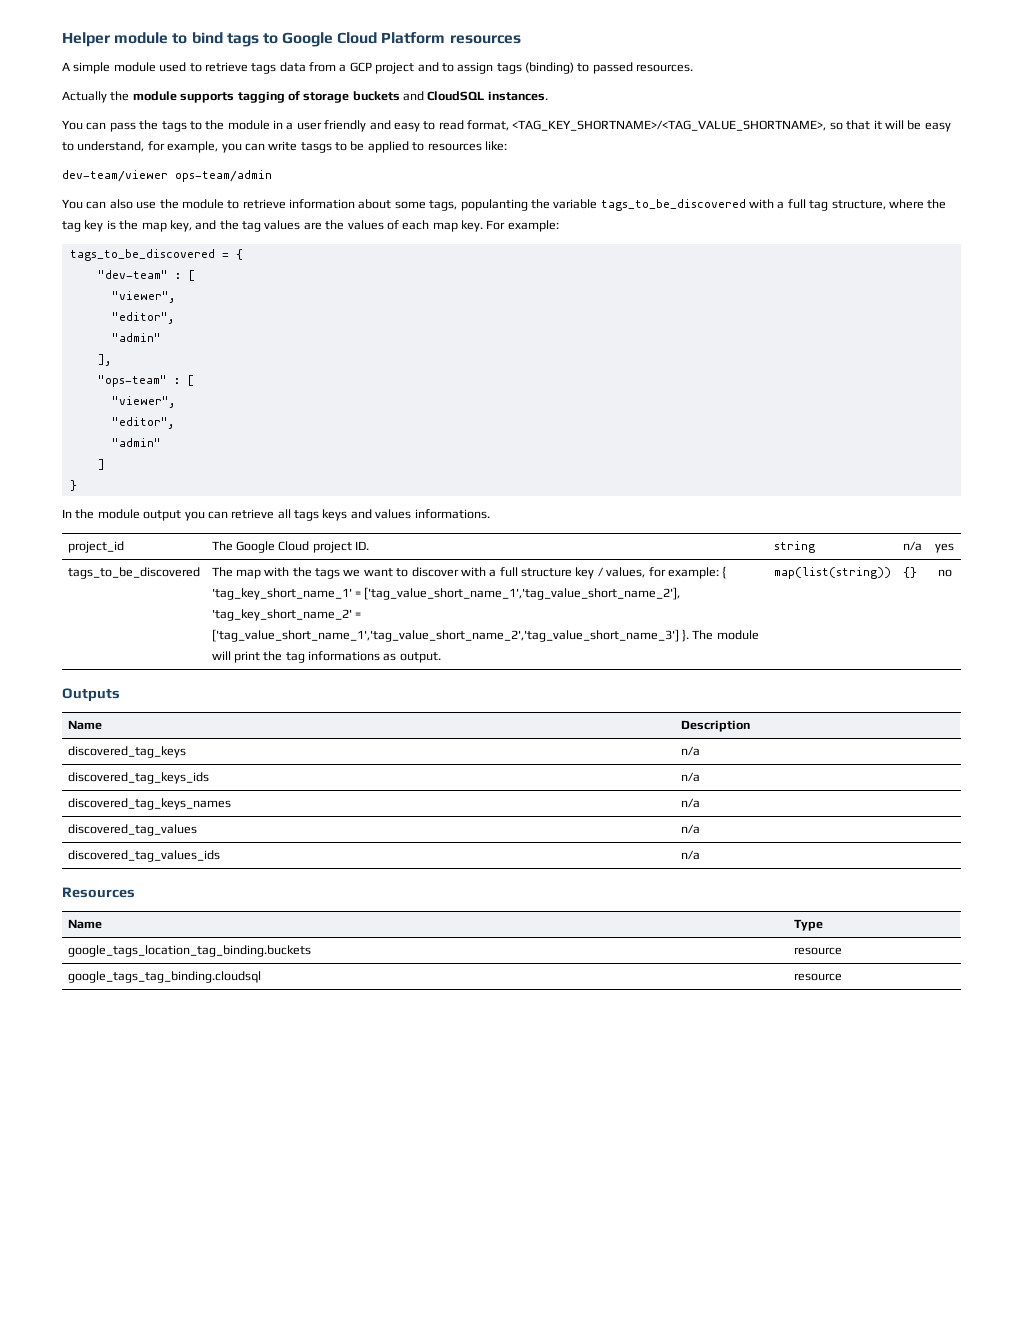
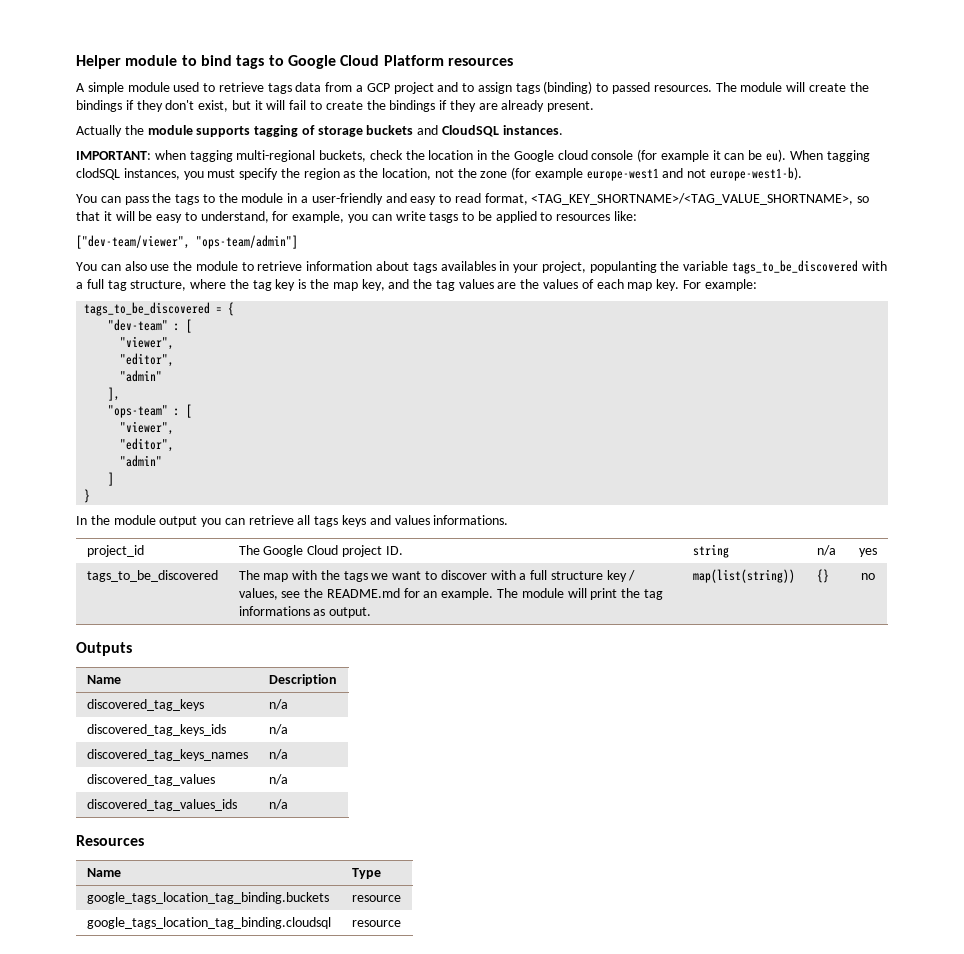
+ The module will create the bindings if they don't exist, but it will fail to create the bindings if they are already present.
+ IMPORTANT: when tagging multi-regional buckets, check the location in the Google cloud console (for example it can be eu). When tagging clodSQL instances, you must specify the region as the location, not the zone (for example europe-west1 and not europe-west1-b).
- You can pass the tags to the module in a user friendly and easy to read format, <TAG_KEY_SHORTNAME>/<TAG_VALUE_SHORTNAME>, so that it will be easy to understand, for example, you can write tasgs to be applied to resources like:
+ You can pass the tags to the module in a user-friendly and easy to read format, <TAG_KEY_SHORTNAME>/<TAG_VALUE_SHORTNAME>, so that it will be easy to understand, for example, you can write tasgs to be applied to resources like:
- dev-team/viewer ops-team/admin
+ ["dev-team/viewer", "ops-team/admin"]
- You can also use the module to retrieve information about some tags, populanting the variable tags_to_be_discovered with a full tag structure, where the tag key is the map key, and the tag values are the values of each map key.
+ You can also use the module to retrieve information about tags availables in your project, populanting the variable tags_to_be_discovered with a full tag structure, where the tag key is the map key, and the tag values are the values of each map key.
- tags_to_be_discovered | The map with the tags we want to discover with a full structure key / values, for example: { 'tag_key_short_name_1' = ['tag_value_short_name_1','tag_value_short_name_2'], 'tag_key_short_name_2' = ['tag_value_short_name_1','tag_value_short_name_2','tag_value_short_name_3'] }. The module will print the tag informations as output. | map(list(string)) | {} | no
+ tags_to_be_discovered | The map with the tags we want to discover with a full structure key / values, see the README.md for an example. The module will print the tag informations as output. | map(list(string)) | {} | no
- google_tags_tag_binding.cloudsql | resource
+ google_tags_location_tag_binding.cloudsql | resource

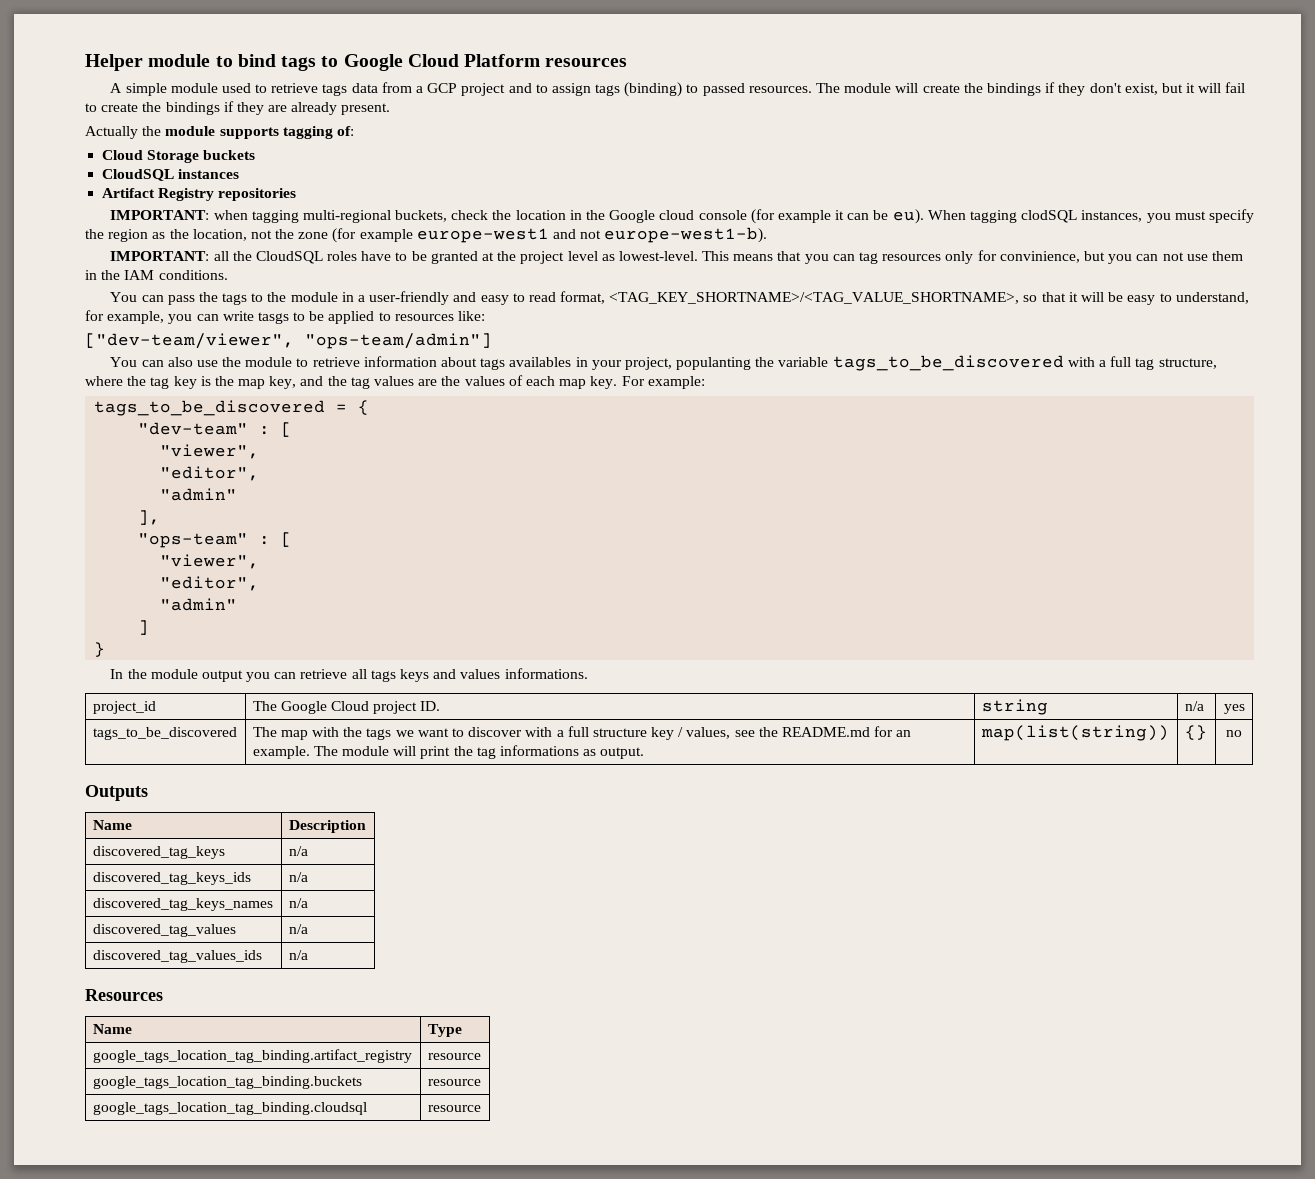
- Actually the module supports tagging of storage buckets and CloudSQL instances.
+ Actually the module supports tagging of:
+ Cloud Storage buckets
+ CloudSQL instances
+ Artifact Registry repositories
+ IMPORTANT: all the CloudSQL roles have to be granted at the project level as lowest-level. This means that you can tag resources only for convinience, but you can not use them in the IAM conditions.
+ google_tags_location_tag_binding.artifact_registry | resource

